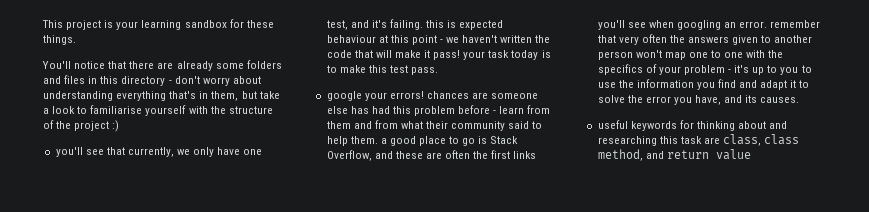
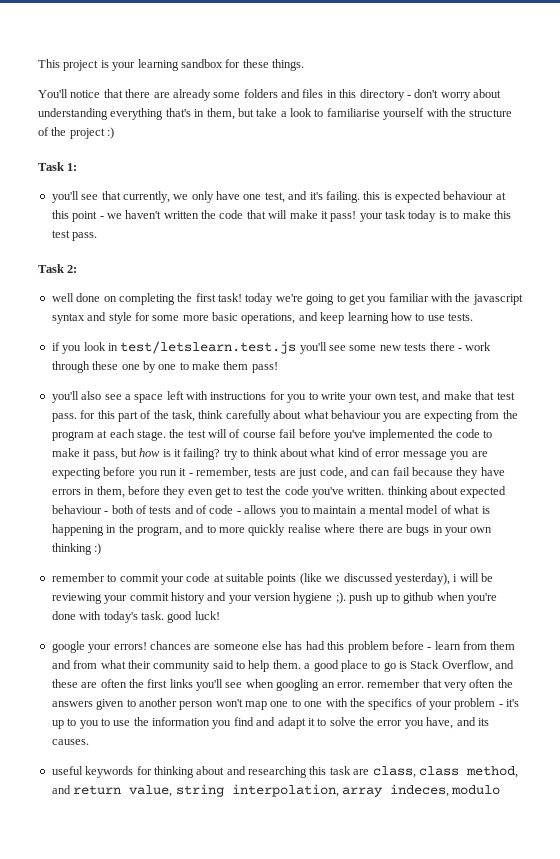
+ Task 1:
+ Task 2:
+ well done on completing the first task! today we're going to get you familiar with the javascript syntax and style for some more basic operations, and keep learning how to use tests.
+ if you look in test/letslearn.test.js you'll see some new tests there - work through these one by one to make them pass!
+ you'll also see a space left with instructions for you to write your own test, and make that test pass. for this part of the task, think carefully about what behaviour you are expecting from the program at each stage. the test will of course fail before you've implemented the code to make it pass, but how is it failing? try to think about what kind of error message you are expecting before you run it - remember, tests are just code, and can fail because they have errors in them, before they even get to test the code you've written. thinking about expected behaviour - both of tests and of code - allows you to maintain a mental model of what is happening in the program, and to more quickly realise where there are bugs in your own thinking :)
+ remember to commit your code at suitable points (like we discussed yesterday), i will be reviewing your commit history and your version hygiene ;). push up to github when you're done with today's task. good luck!
- useful keywords for thinking about and researching this task are class, class method, and return value
+ useful keywords for thinking about and researching this task are class, class method, and return value, string interpolation, array indeces, modulo

